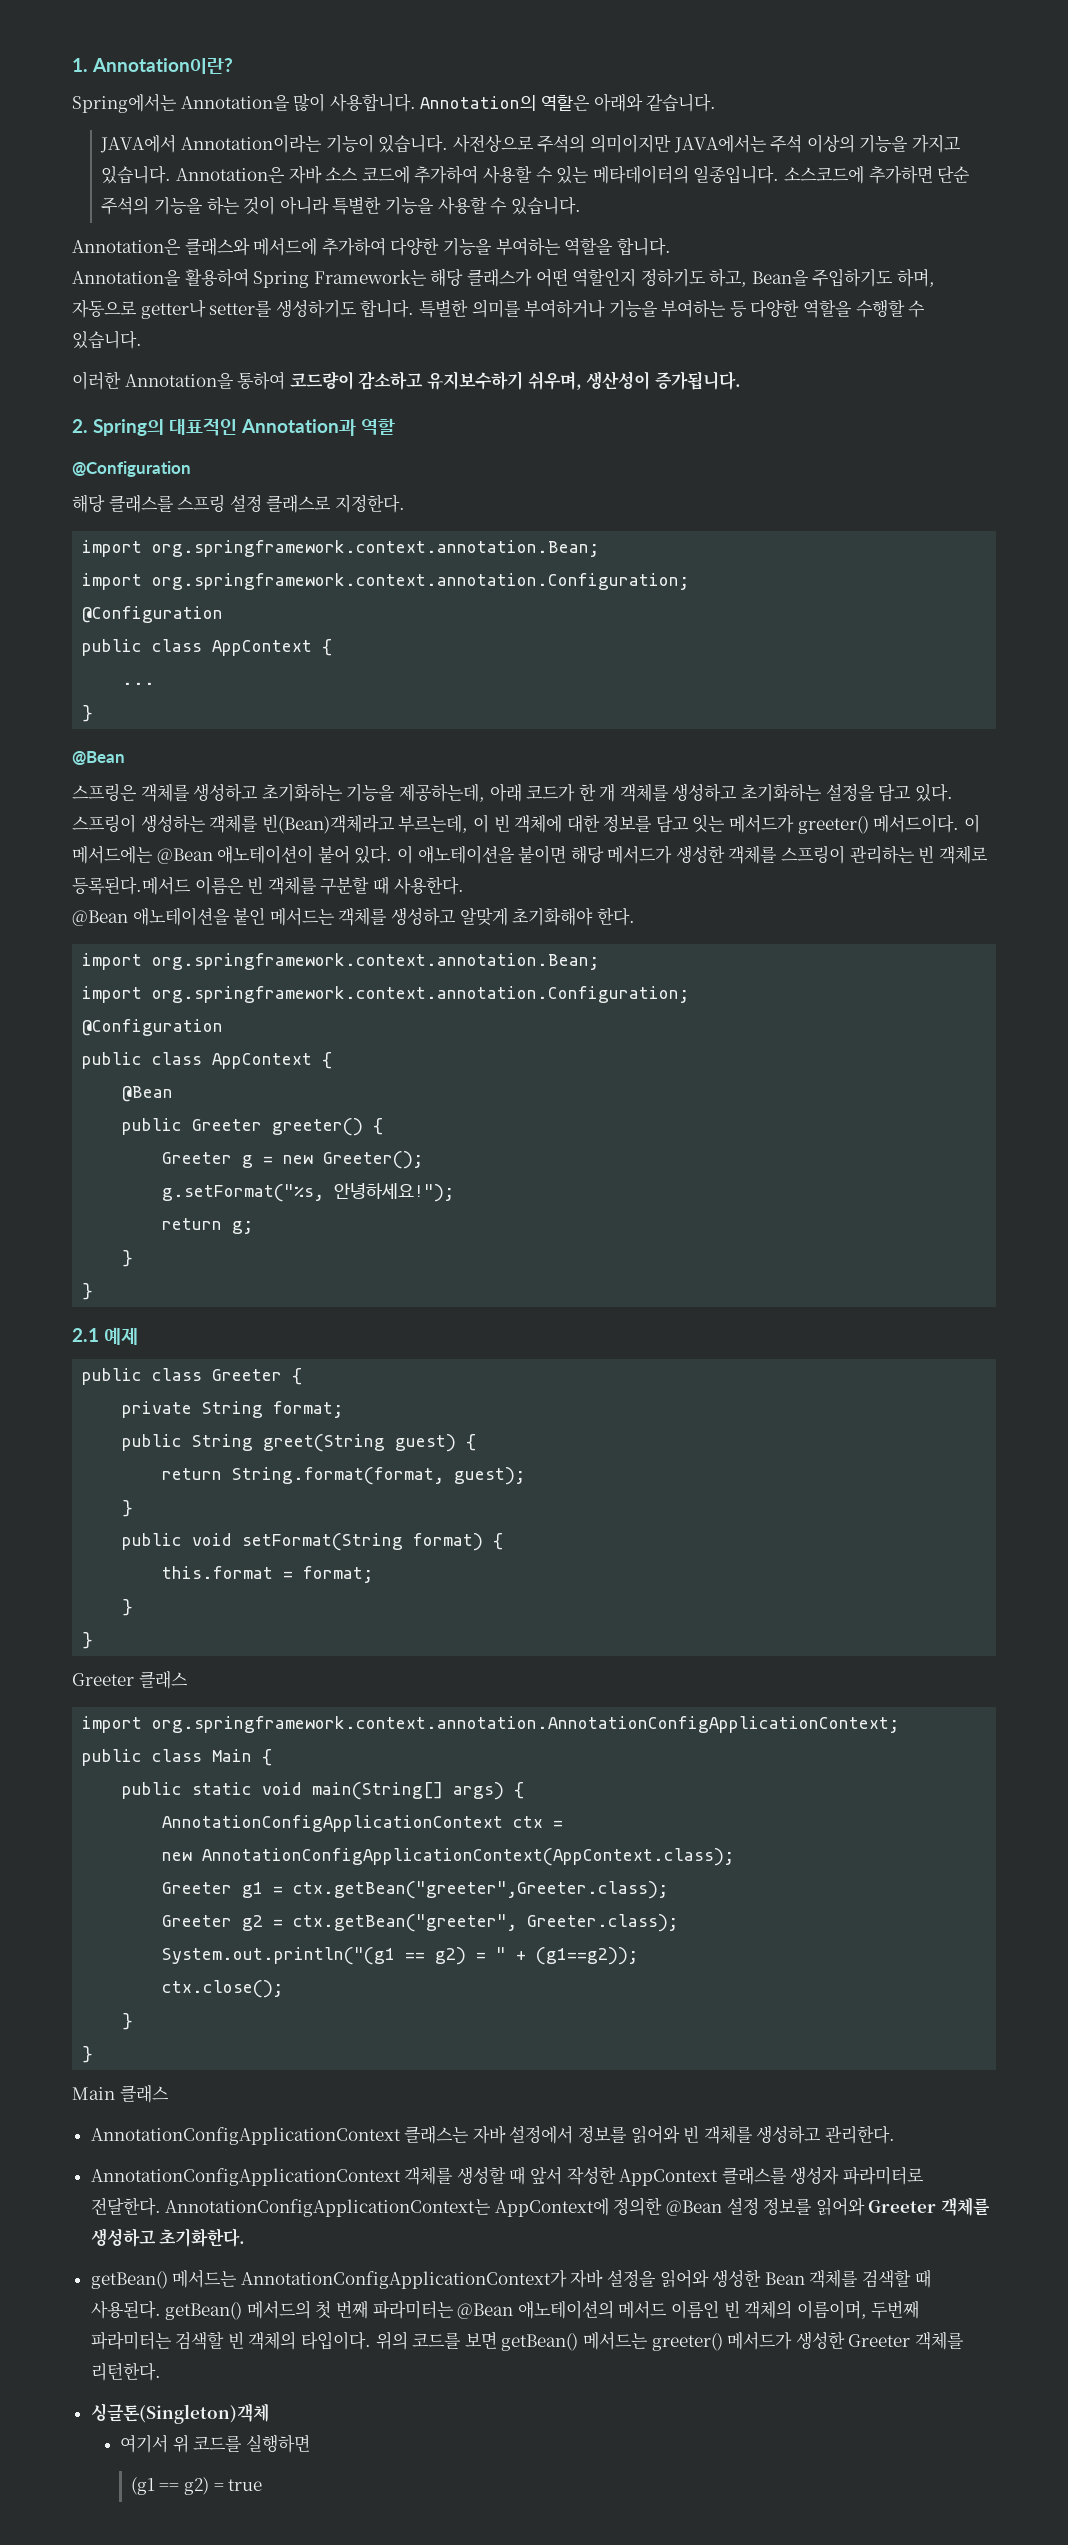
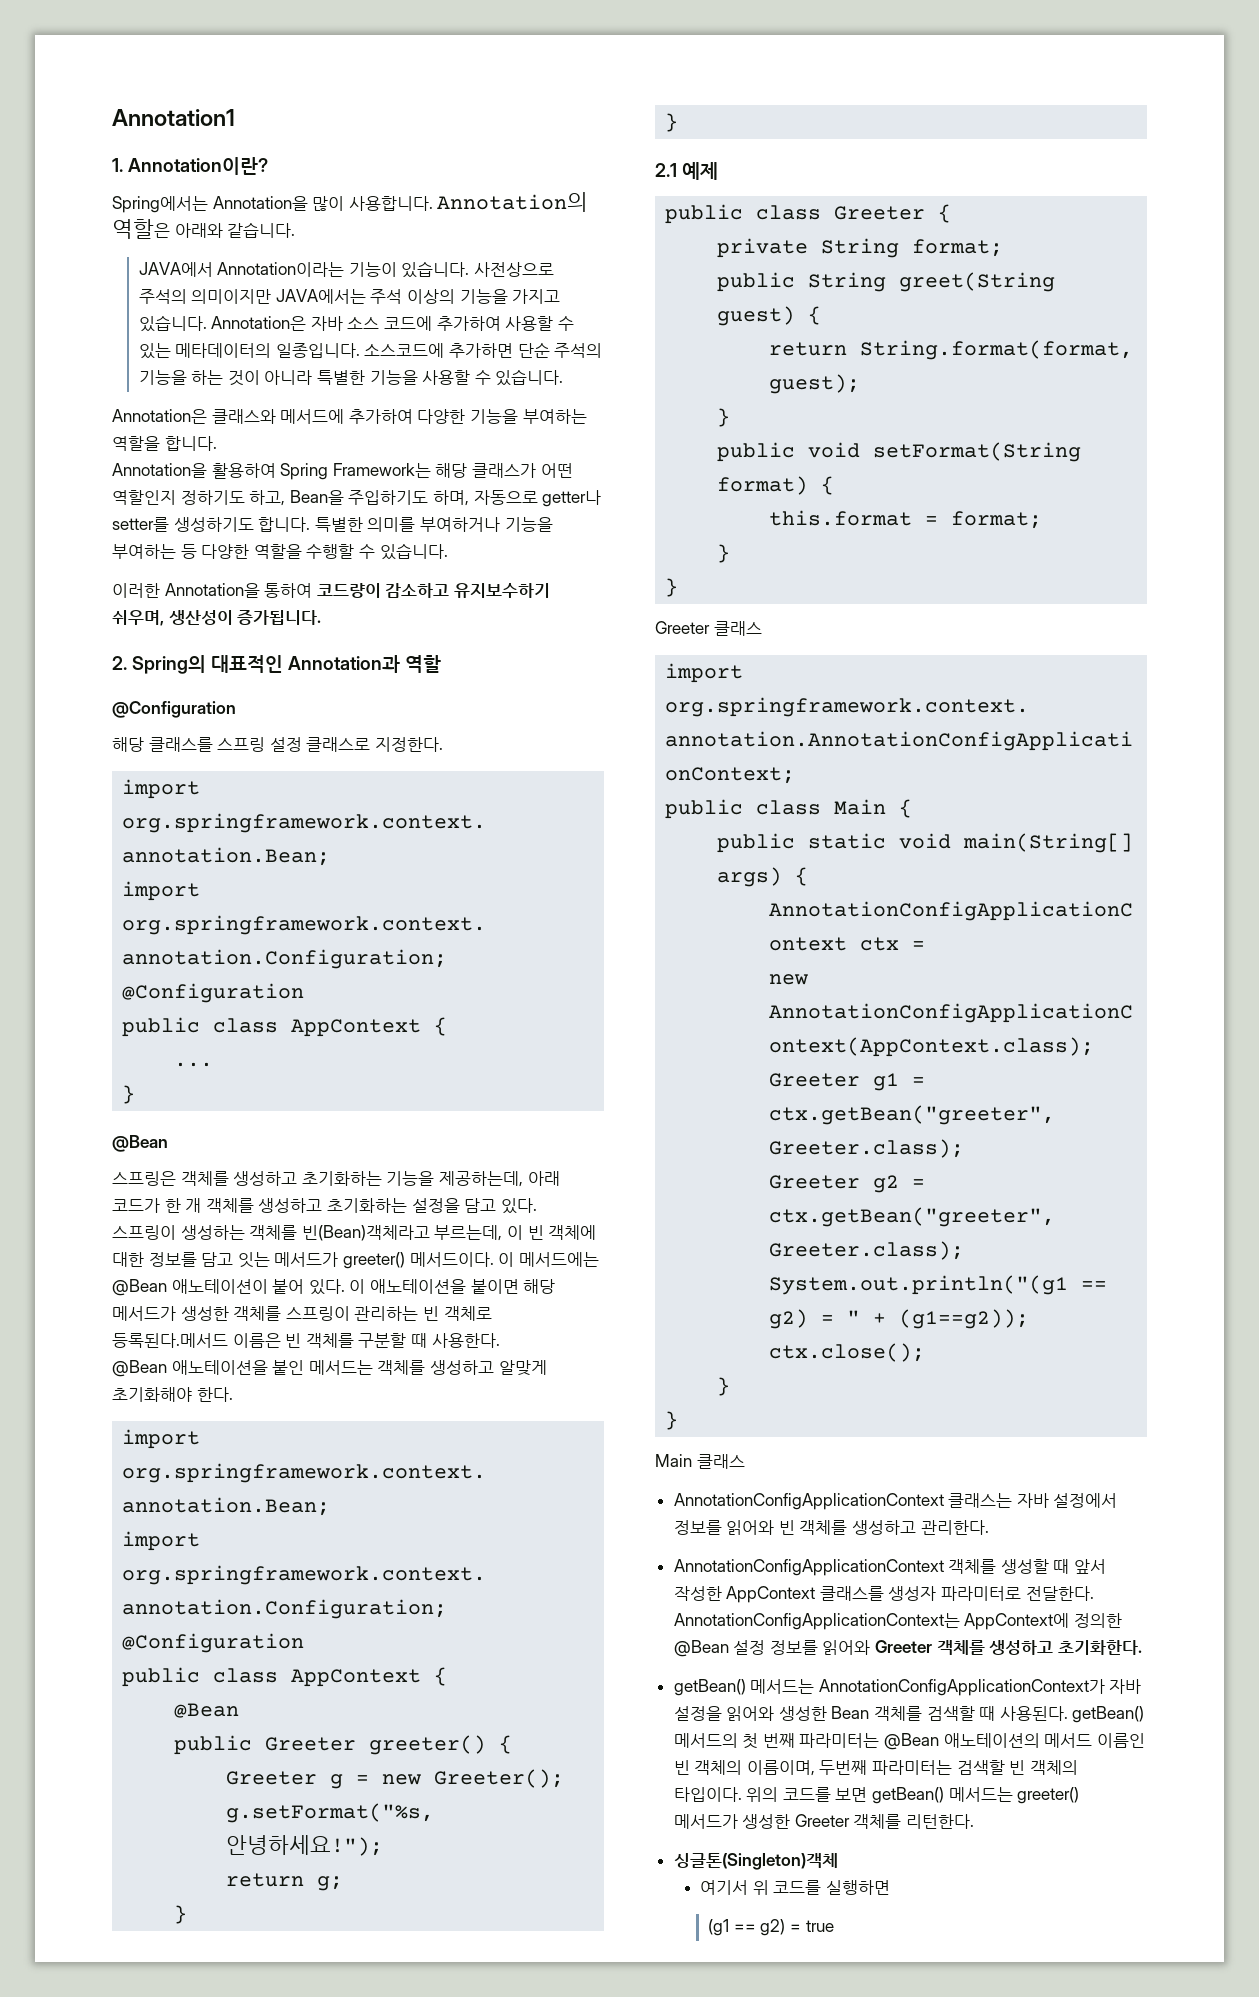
+ Annotation1

